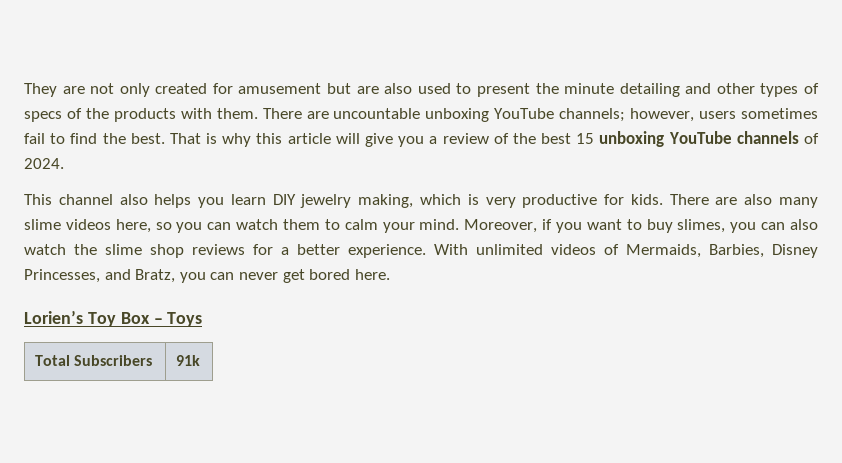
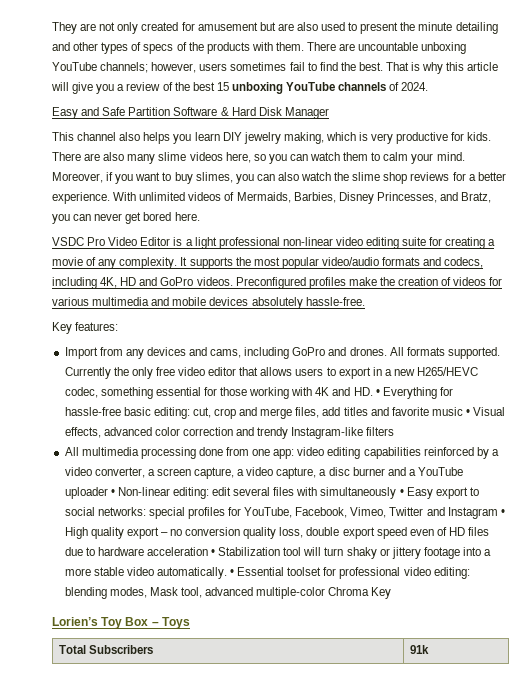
+ Easy and Safe Partition Software & Hard Disk Manager
+ VSDC Pro Video Editor is a light professional non-linear video editing suite for creating a movie of any complexity. It supports the most popular video/audio formats and codecs, including 4K, HD and GoPro videos. Preconfigured profiles make the creation of videos for various multimedia and mobile devices absolutely hassle-free.
+ Key features:
+ Import from any devices and cams, including GoPro and drones. All formats supported. Сurrently the only free video editor that allows users to export in a new H265/HEVC codec, something essential for those working with 4K and HD. • Everything for hassle-free basic editing: cut, crop and merge files, add titles and favorite music • Visual effects, advanced color correction and trendy Instagram-like filters
+ All multimedia processing done from one app: video editing capabilities reinforced by a video converter, a screen capture, a video capture, a disc burner and a YouTube uploader • Non-linear editing: edit several files with simultaneously • Easy export to social networks: special profiles for YouTube, Facebook, Vimeo, Twitter and Instagram • High quality export – no conversion quality loss, double export speed even of HD files due to hardware acceleration • Stabilization tool will turn shaky or jittery footage into a more stable video automatically. • Essential toolset for professional video editing: blending modes, Mask tool, advanced multiple-color Chroma Key

